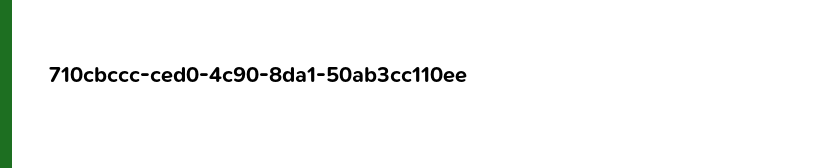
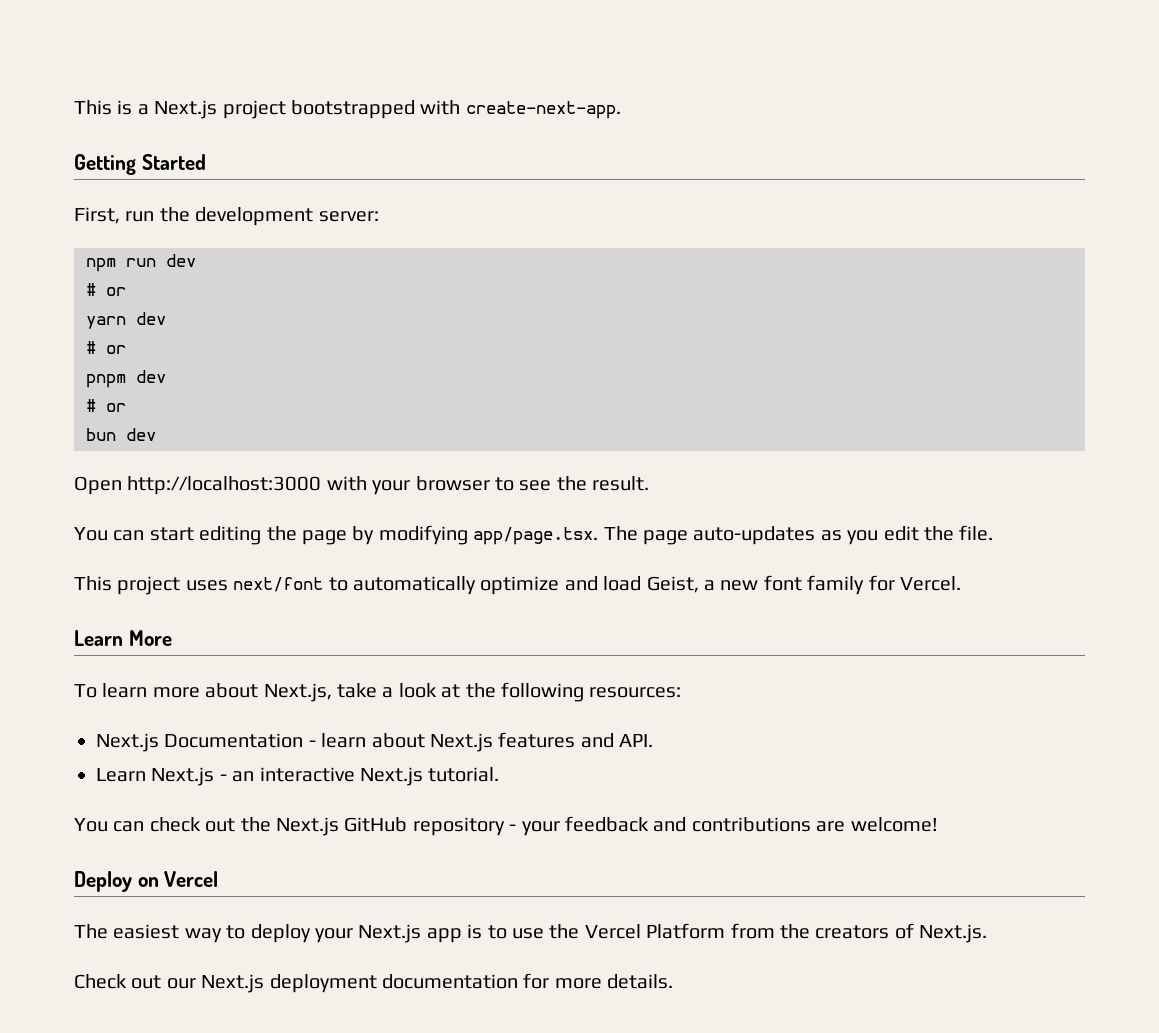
- 710cbccc-ced0-4c90-8da1-50ab3cc110ee
+ This is a Next.js project bootstrapped with create-next-app.
+ Getting Started
+ First, run the development server:
+ npm run dev
+ # or
+ yarn dev
+ # or
+ pnpm dev
+ # or
+ bun dev
+ Open http://localhost:3000 with your browser to see the result.
+ You can start editing the page by modifying app/page.tsx. The page auto-updates as you edit the file.
+ This project uses next/font to automatically optimize and load Geist, a new font family for Vercel.
+ Learn More
+ To learn more about Next.js, take a look at the following resources:
+ Next.js Documentation - learn about Next.js features and API.
+ Learn Next.js - an interactive Next.js tutorial.
+ You can check out the Next.js GitHub repository - your feedback and contributions are welcome!
+ Deploy on Vercel
+ The easiest way to deploy your Next.js app is to use the Vercel Platform from the creators of Next.js.
+ Check out our Next.js deployment documentation for more details.

